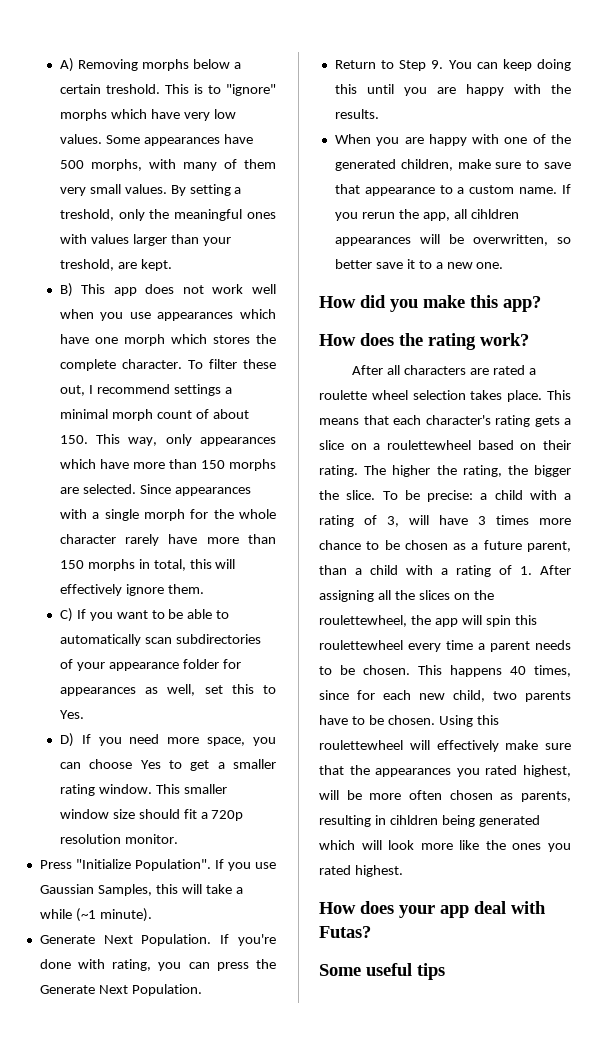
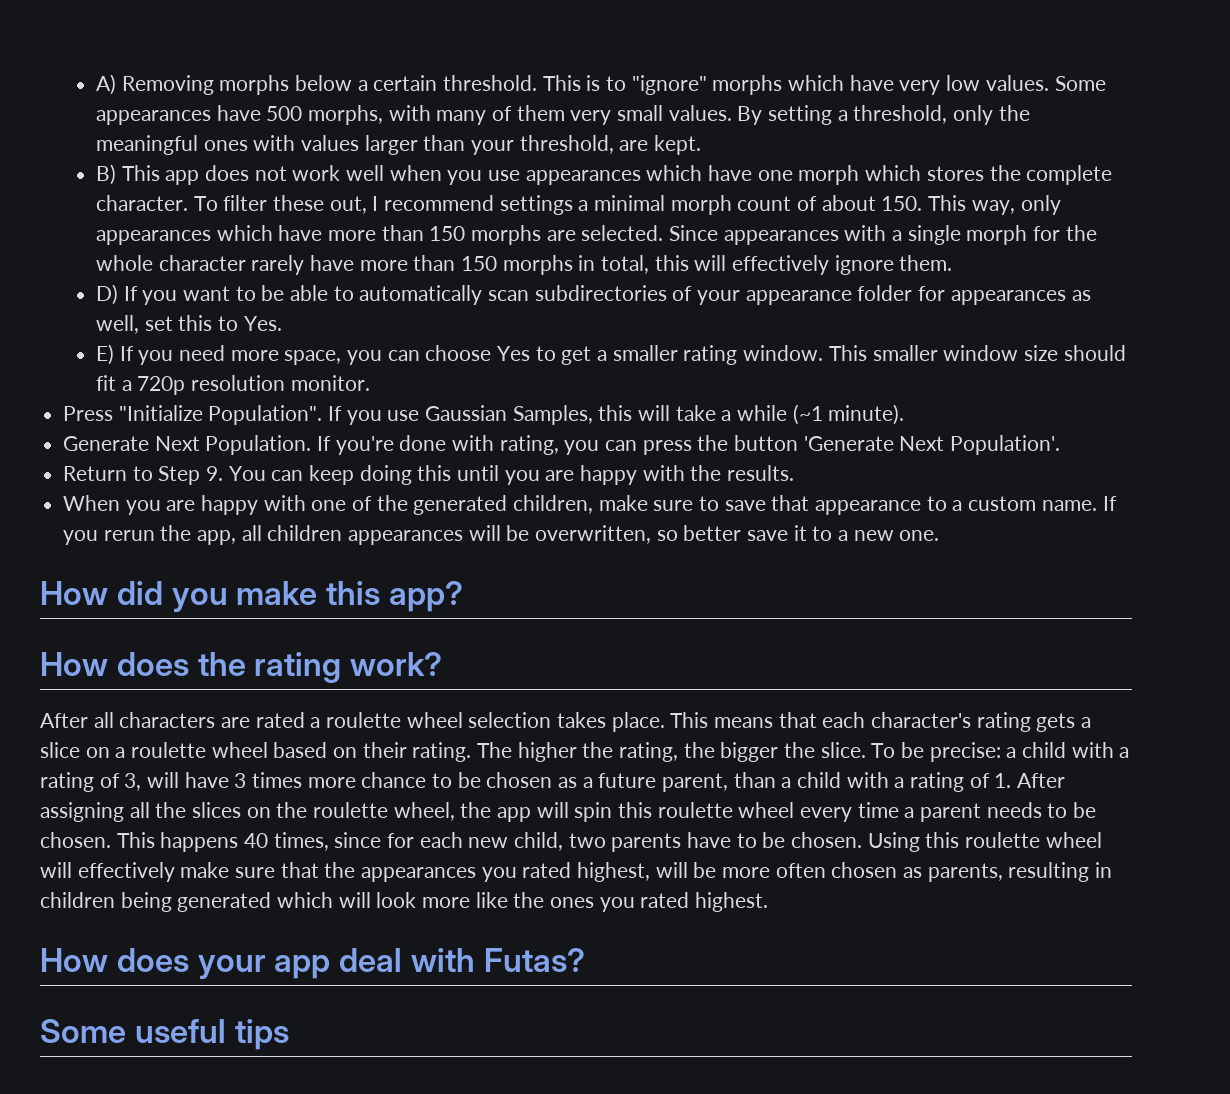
- A) Removing morphs below a certain treshold.
+ A) Removing morphs below a certain threshold.
- By setting a treshold, only the meaningful ones with values larger than your treshold, are kept.
+ By setting a threshold, only the meaningful ones with values larger than your threshold, are kept.
- C) If you want to be able to automatically scan subdirectories of your appearance folder for appearances as well, set this to Yes.
+ D) If you want to be able to automatically scan subdirectories of your appearance folder for appearances as well, set this to Yes.
- D) If you need more space, you can choose Yes to get a smaller rating window.
+ E) If you need more space, you can choose Yes to get a smaller rating window.
- If you're done with rating, you can press the Generate Next Population.
+ If you're done with rating, you can press the button 'Generate Next Population'.
- If you rerun the app, all cihldren appearances will be overwritten, so better save it to a new one.
+ If you rerun the app, all children appearances will be overwritten, so better save it to a new one.
- This means that each character's rating gets a slice on a roulettewheel based on their rating.
+ This means that each character's rating gets a slice on a roulette wheel based on their rating.
- To be precise: a child with a rating of 3, will have 3 times more chance to be chosen as a future parent, than a child with a rating of 1. After assigning all the slices on the roulettewheel, the app will spin this roulettewheel every time a parent needs to be chosen.
+ To be precise: a child with a rating of 3, will have 3 times more chance to be chosen as a future parent, than a child with a rating of 1. After assigning all the slices on the roulette wheel, the app will spin this roulette wheel every time a parent needs to be chosen.
- Using this roulettewheel will effectively make sure that the appearances you rated highest, will be more often chosen as parents, resulting in cihldren being generated which will look more like the ones you rated highest.
+ Using this roulette wheel will effectively make sure that the appearances you rated highest, will be more often chosen as parents, resulting in children being generated which will look more like the ones you rated highest.

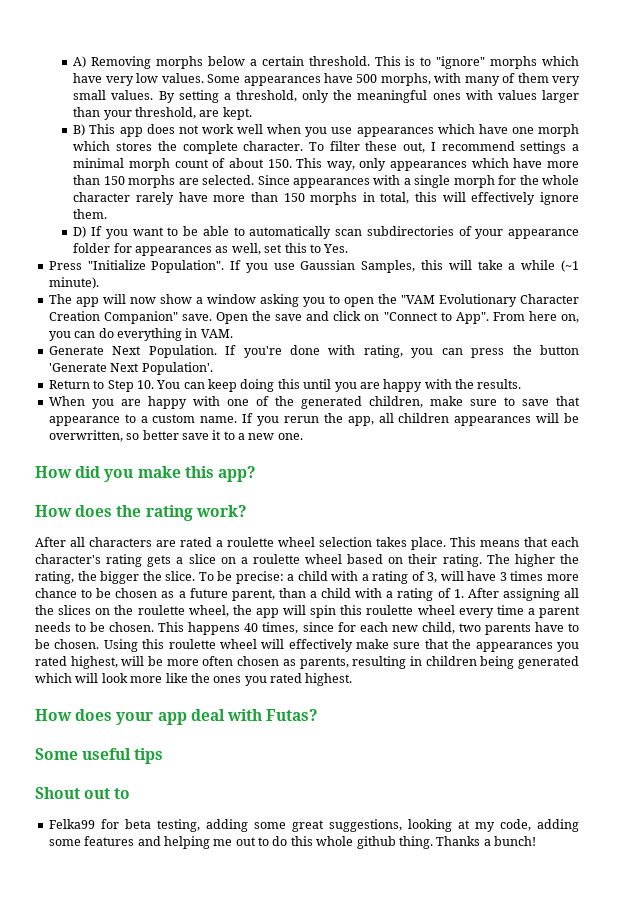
- E) If you need more space, you can choose Yes to get a smaller rating window. This smaller window size should fit a 720p resolution monitor.
+ The app will now show a window asking you to open the "VAM Evolutionary Character Creation Companion" save. Open the save and click on "Connect to App". From here on, you can do everything in VAM.
- Return to Step 9. You can keep doing this until you are happy with the results.
+ Return to Step 10. You can keep doing this until you are happy with the results.
+ Shout out to
+ Felka99 for beta testing, adding some great suggestions, looking at my code, adding some features and helping me out to do this whole github thing. Thanks a bunch!

